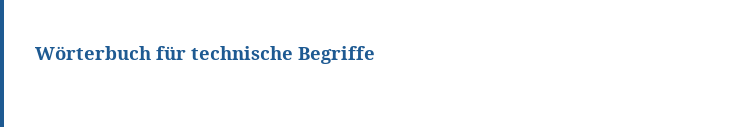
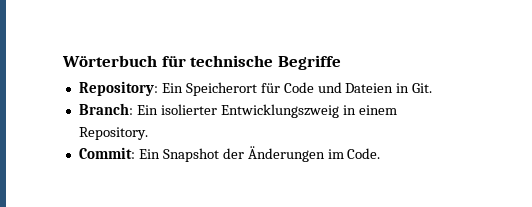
+ Repository: Ein Speicherort für Code und Dateien in Git.
+ Branch: Ein isolierter Entwicklungszweig in einem Repository.
+ Commit: Ein Snapshot der Änderungen im Code.

